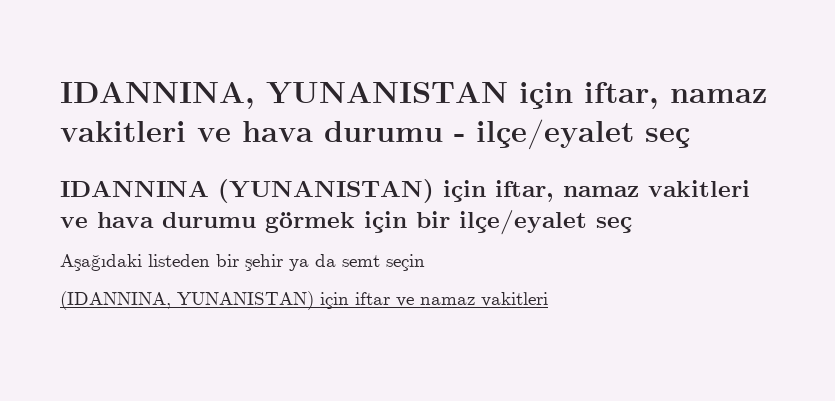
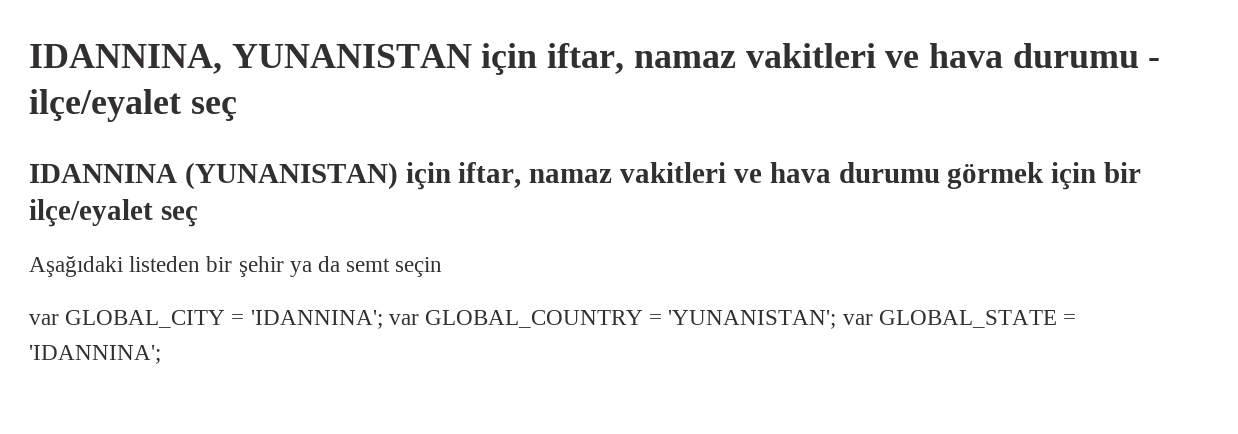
- (IDANNINA, YUNANISTAN) için iftar ve namaz vakitleri
+ var GLOBAL_CITY = 'IDANNINA'; var GLOBAL_COUNTRY = 'YUNANISTAN'; var GLOBAL_STATE = 'IDANNINA';

